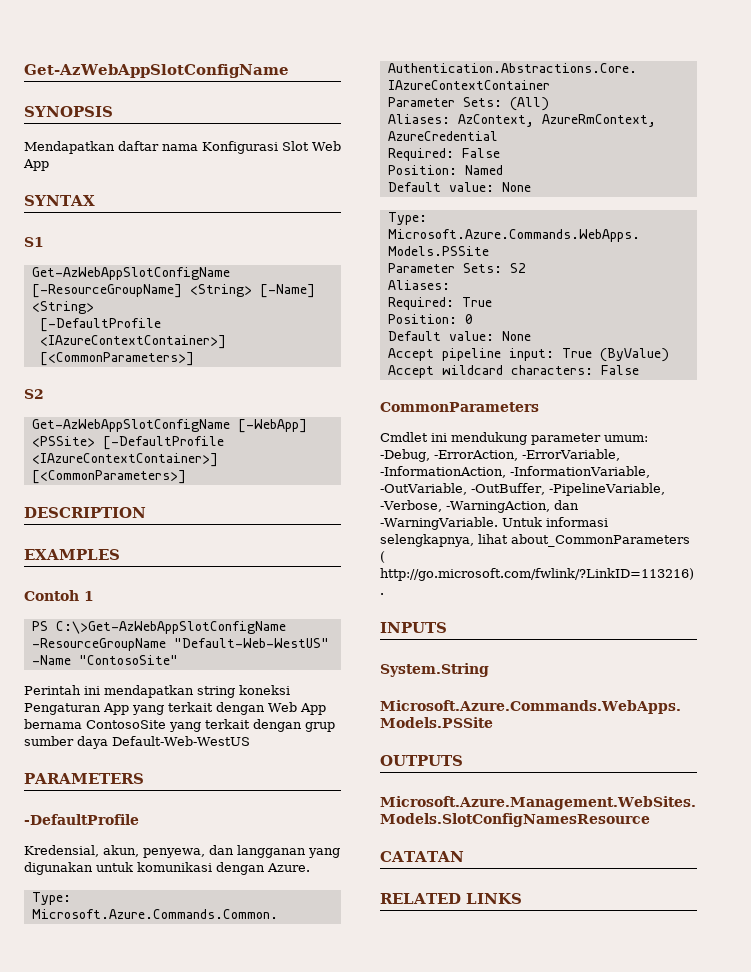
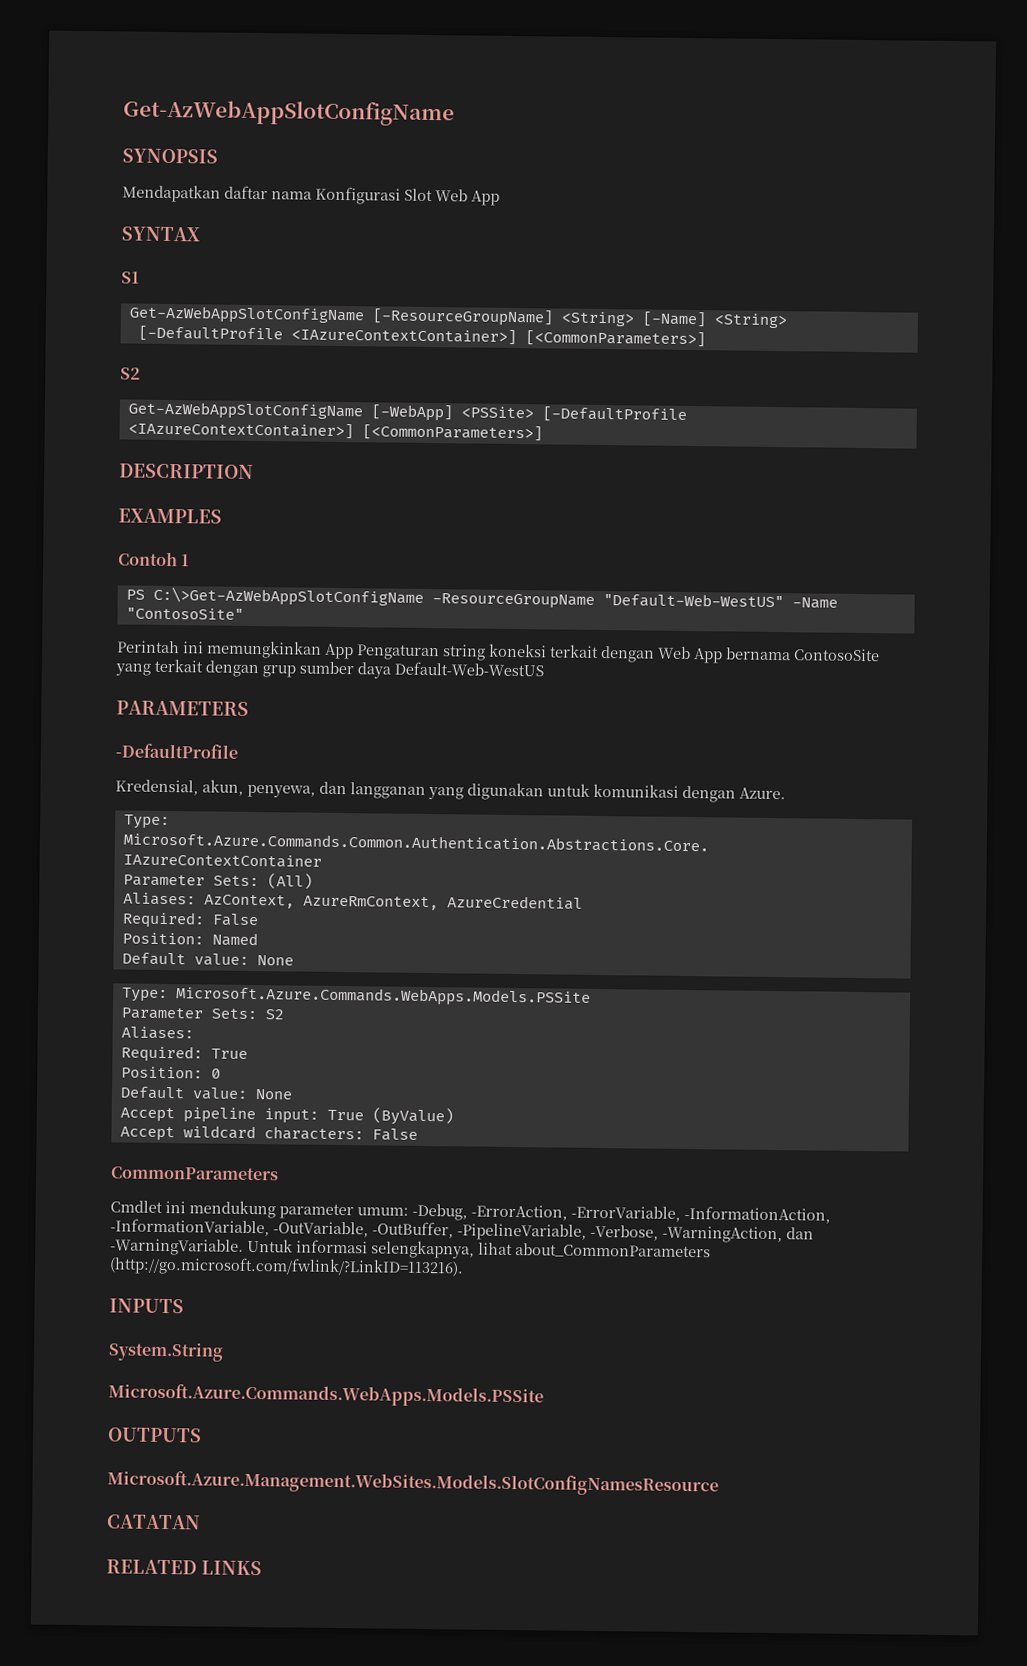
- Perintah ini mendapatkan string koneksi Pengaturan App yang terkait dengan Web App bernama ContosoSite yang terkait dengan grup sumber daya Default-Web-WestUS
+ Perintah ini memungkinkan App Pengaturan string koneksi terkait dengan Web App bernama ContosoSite yang terkait dengan grup sumber daya Default-Web-WestUS
- Untuk informasi selengkapnya, lihat about_CommonParameters ( http://go.microsoft.com/fwlink/?LinkID=113216) .
+ Untuk informasi selengkapnya, lihat about_CommonParameters (http://go.microsoft.com/fwlink/?LinkID=113216).

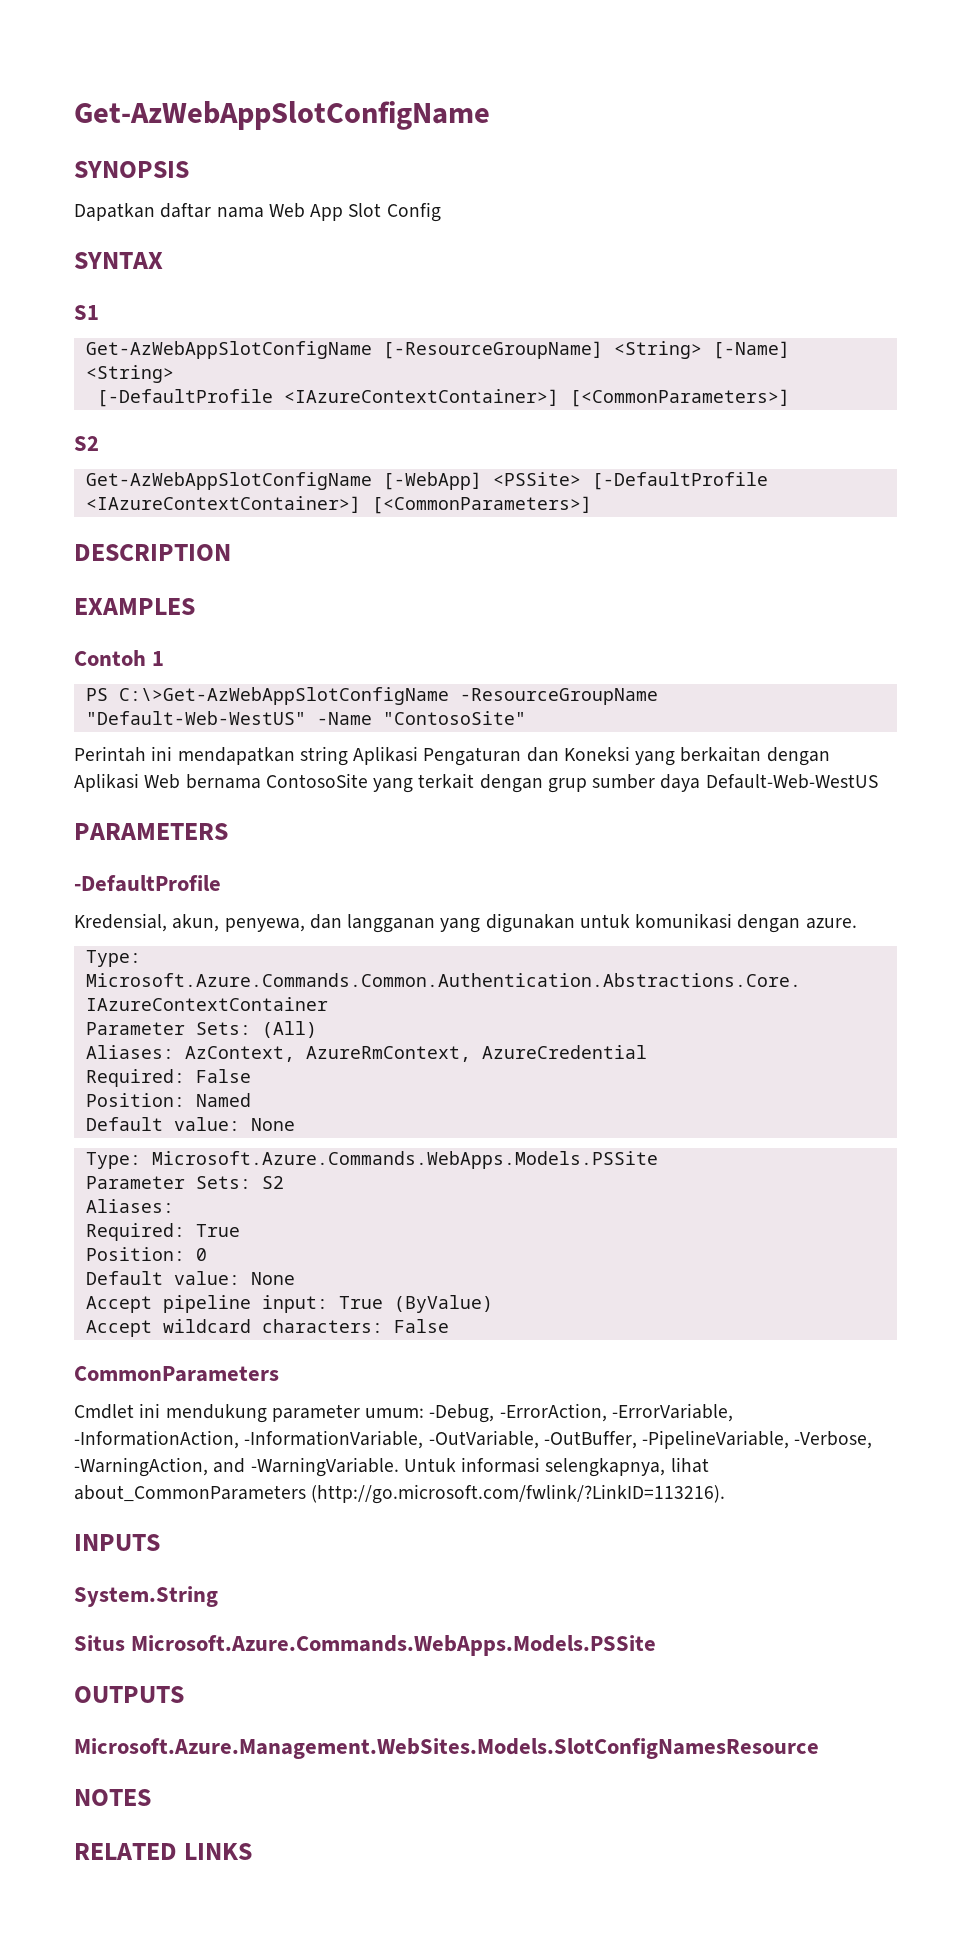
- Mendapatkan daftar nama Konfigurasi Slot Web App
+ Dapatkan daftar nama Web App Slot Config
- Perintah ini memungkinkan App Pengaturan string koneksi terkait dengan Web App bernama ContosoSite yang terkait dengan grup sumber daya Default-Web-WestUS
+ Perintah ini mendapatkan string Aplikasi Pengaturan dan Koneksi yang berkaitan dengan Aplikasi Web bernama ContosoSite yang terkait dengan grup sumber daya Default-Web-WestUS
- Kredensial, akun, penyewa, dan langganan yang digunakan untuk komunikasi dengan Azure.
+ Kredensial, akun, penyewa, dan langganan yang digunakan untuk komunikasi dengan azure.
- Cmdlet ini mendukung parameter umum: -Debug, -ErrorAction, -ErrorVariable, -InformationAction, -InformationVariable, -OutVariable, -OutBuffer, -PipelineVariable, -Verbose, -WarningAction, dan -WarningVariable.
+ Cmdlet ini mendukung parameter umum: -Debug, -ErrorAction, -ErrorVariable, -InformationAction, -InformationVariable, -OutVariable, -OutBuffer, -PipelineVariable, -Verbose, -WarningAction, and -WarningVariable.
  System.String
- Microsoft.Azure.Commands.WebApps.Models.PSSite
+ Situs Microsoft.Azure.Commands.WebApps.Models.PSSite
- CATATAN
+ NOTES

